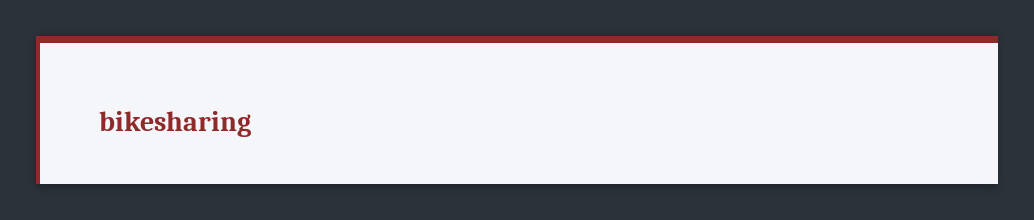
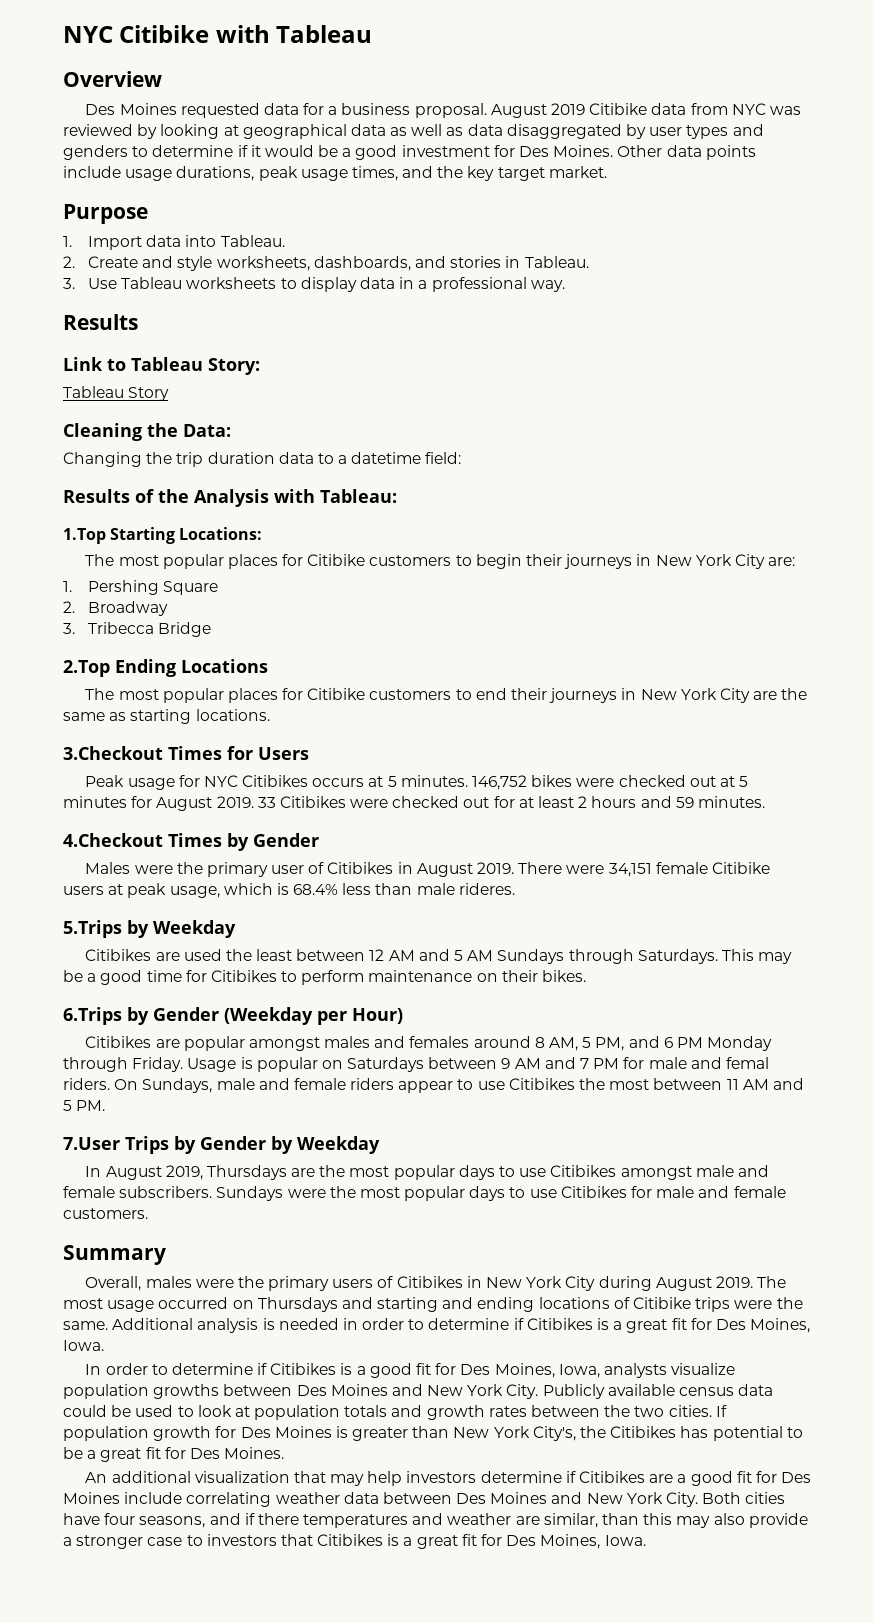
- bikesharing
+ NYC Citibike with Tableau
+ Overview
+ Des Moines requested data for a business proposal. August 2019 Citibike data from NYC was reviewed by looking at geographical data as well as data disaggregated by user types and genders to determine if it would be a good investment for Des Moines. Other data points include usage durations, peak usage times, and the key target market.
+ Purpose
+ 1. Import data into Tableau.
+ 2. Create and style worksheets, dashboards, and stories in Tableau.
+ 3. Use Tableau worksheets to display data in a professional way.
+ Results
+ Link to Tableau Story:
+ Tableau Story
+ Cleaning the Data:
+ Changing the trip duration data to a datetime field:
+ Results of the Analysis with Tableau:
+ 1.Top Starting Locations:
+ The most popular places for Citibike customers to begin their journeys in New York City are:
+ 1. Pershing Square
+ 2. Broadway
+ 3. Tribecca Bridge
+ 2.Top Ending Locations
+ The most popular places for Citibike customers to end their journeys in New York City are the same as starting locations.
+ 3.Checkout Times for Users
+ Peak usage for NYC Citibikes occurs at 5 minutes. 146,752 bikes were checked out at 5 minutes for August 2019. 33 Citibikes were checked out for at least 2 hours and 59 minutes.
+ 4.Checkout Times by Gender
+ Males were the primary user of Citibikes in August 2019. There were 34,151 female Citibike users at peak usage, which is 68.4% less than male rideres.
+ 5.Trips by Weekday
+ Citibikes are used the least between 12 AM and 5 AM Sundays through Saturdays. This may be a good time for Citibikes to perform maintenance on their bikes.
+ 6.Trips by Gender (Weekday per Hour)
+ Citibikes are popular amongst males and females around 8 AM, 5 PM, and 6 PM Monday through Friday. Usage is popular on Saturdays between 9 AM and 7 PM for male and femal riders. On Sundays, male and female riders appear to use Citibikes the most between 11 AM and 5 PM.
+ 7.User Trips by Gender by Weekday
+ In August 2019, Thursdays are the most popular days to use Citibikes amongst male and female subscribers. Sundays were the most popular days to use Citibikes for male and female customers.
+ Summary
+ Overall, males were the primary users of Citibikes in New York City during August 2019. The most usage occurred on Thursdays and starting and ending locations of Citibike trips were the same. Additional analysis is needed in order to determine if Citibikes is a great fit for Des Moines, Iowa.
+ In order to determine if Citibikes is a good fit for Des Moines, Iowa, analysts visualize population growths between Des Moines and New York City. Publicly available census data could be used to look at population totals and growth rates between the two cities. If population growth for Des Moines is greater than New York City's, the Citibikes has potential to be a great fit for Des Moines.
+ An additional visualization that may help investors determine if Citibikes are a good fit for Des Moines include correlating weather data between Des Moines and New York City. Both cities have four seasons, and if there temperatures and weather are similar, than this may also provide a stronger case to investors that Citibikes is a great fit for Des Moines, Iowa.

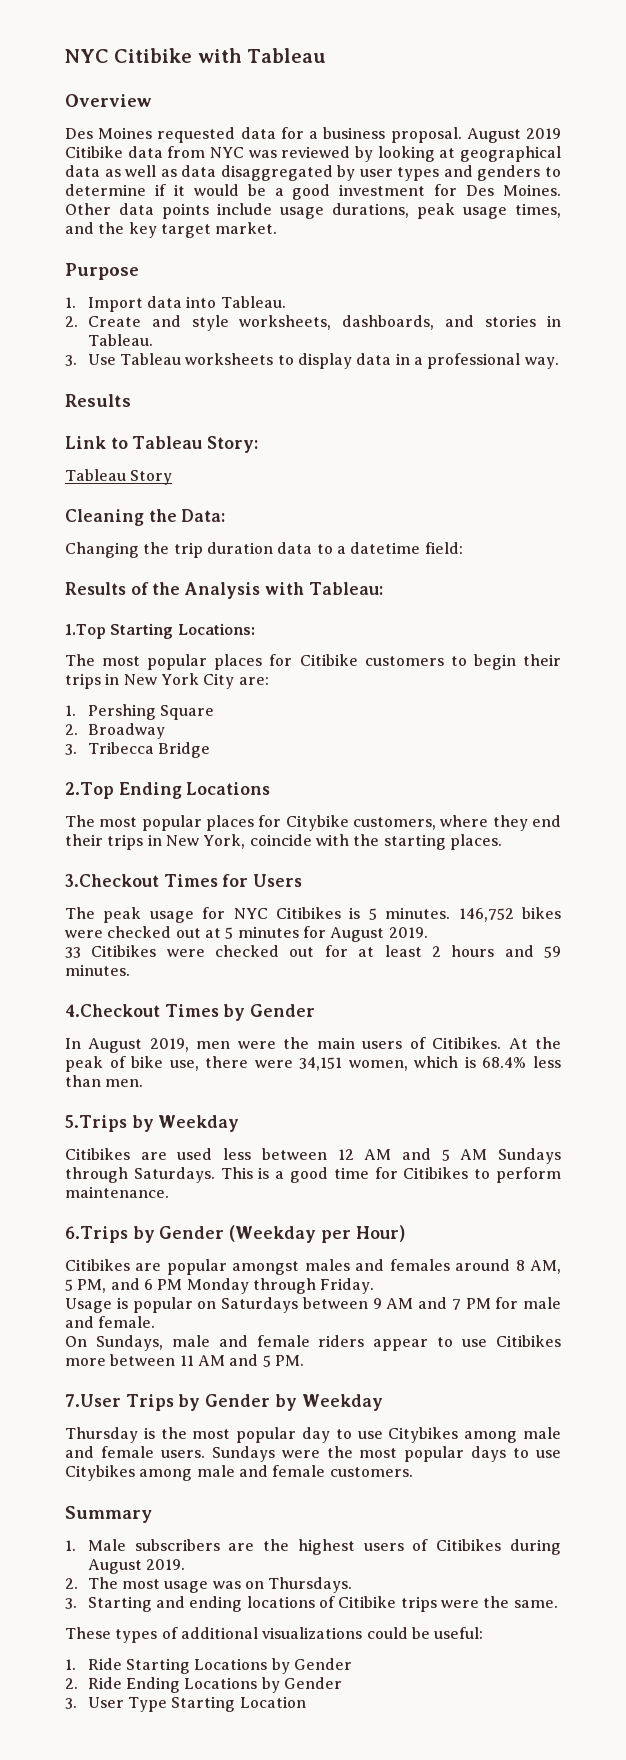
- The most popular places for Citibike customers to begin their journeys in New York City are:
+ The most popular places for Citibike customers to begin their trips in New York City are:
- The most popular places for Citibike customers to end their journeys in New York City are the same as starting locations.
+ The most popular places for Citybike customers, where they end their trips in New York, coincide with the starting places.
- Peak usage for NYC Citibikes occurs at 5 minutes.
+ The peak usage for NYC Citibikes is 5 minutes.
- 146,752 bikes were checked out at 5 minutes for August 2019. 33 Citibikes were checked out for at least 2 hours and 59 minutes.
+ 146,752 bikes were checked out at 5 minutes for August 2019.
+ 33 Citibikes were checked out for at least 2 hours and 59 minutes.
- Males were the primary user of Citibikes in August 2019. There were 34,151 female Citibike users at peak usage, which is 68.4% less than male rideres.
+ In August 2019, men were the main users of Citibikes. At the peak of bike use, there were 34,151 women, which is 68.4% less than men.
- Citibikes are used the least between 12 AM and 5 AM Sundays through Saturdays.
+ Citibikes are used less between 12 AM and 5 AM Sundays through Saturdays.
- This may be a good time for Citibikes to perform maintenance on their bikes.
+ This is a good time for Citibikes to perform maintenance.
- Citibikes are popular amongst males and females around 8 AM, 5 PM, and 6 PM Monday through Friday. Usage is popular on Saturdays between 9 AM and 7 PM for male and femal riders. On Sundays, male and female riders appear to use Citibikes the most between 11 AM and 5 PM.
+ Citibikes are popular amongst males and females around 8 AM, 5 PM, and 6 PM Monday through Friday.
+ Usage is popular on Saturdays between 9 AM and 7 PM for male and female.
+ On Sundays, male and female riders appear to use Citibikes more between 11 AM and 5 PM.
- In August 2019, Thursdays are the most popular days to use Citibikes amongst male and female subscribers.
+ Thursday is the most popular day to use Citybikes among male and female users.
- Sundays were the most popular days to use Citibikes for male and female customers.
+ Sundays were the most popular days to use Citybikes among male and female customers.
- Overall, males were the primary users of Citibikes in New York City during August 2019. The most usage occurred on Thursdays and starting and ending locations of Citibike trips were the same. Additional analysis is needed in order to determine if Citibikes is a great fit for Des Moines, Iowa.
- In order to determine if Citibikes is a good fit for Des Moines, Iowa, analysts visualize population growths between Des Moines and New York City. Publicly available census data could be used to look at population totals and growth rates between the two cities. If population growth for Des Moines is greater than New York City's, the Citibikes has potential to be a great fit for Des Moines.
- An additional visualization that may help investors determine if Citibikes are a good fit for Des Moines include correlating weather data between Des Moines and New York City. Both cities have four seasons, and if there temperatures and weather are similar, than this may also provide a stronger case to investors that Citibikes is a great fit for Des Moines, Iowa.
+ 1. Male subscribers are the highest users of Citibikes during August 2019.
+ 2. The most usage was on Thursdays.
+ 3. Starting and ending locations of Citibike trips were the same.
+ These types of additional visualizations could be useful:
+ 1. Ride Starting Locations by Gender
+ 2. Ride Ending Locations by Gender
+ 3. User Type Starting Location

